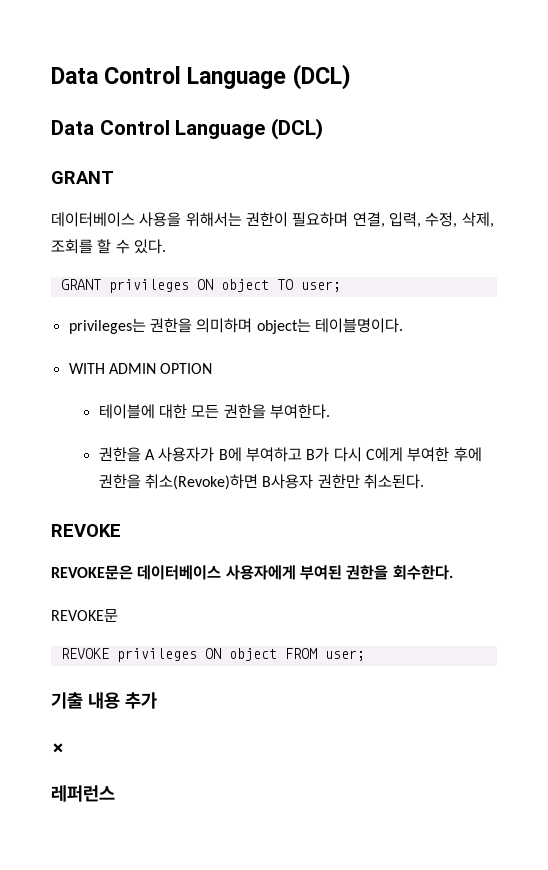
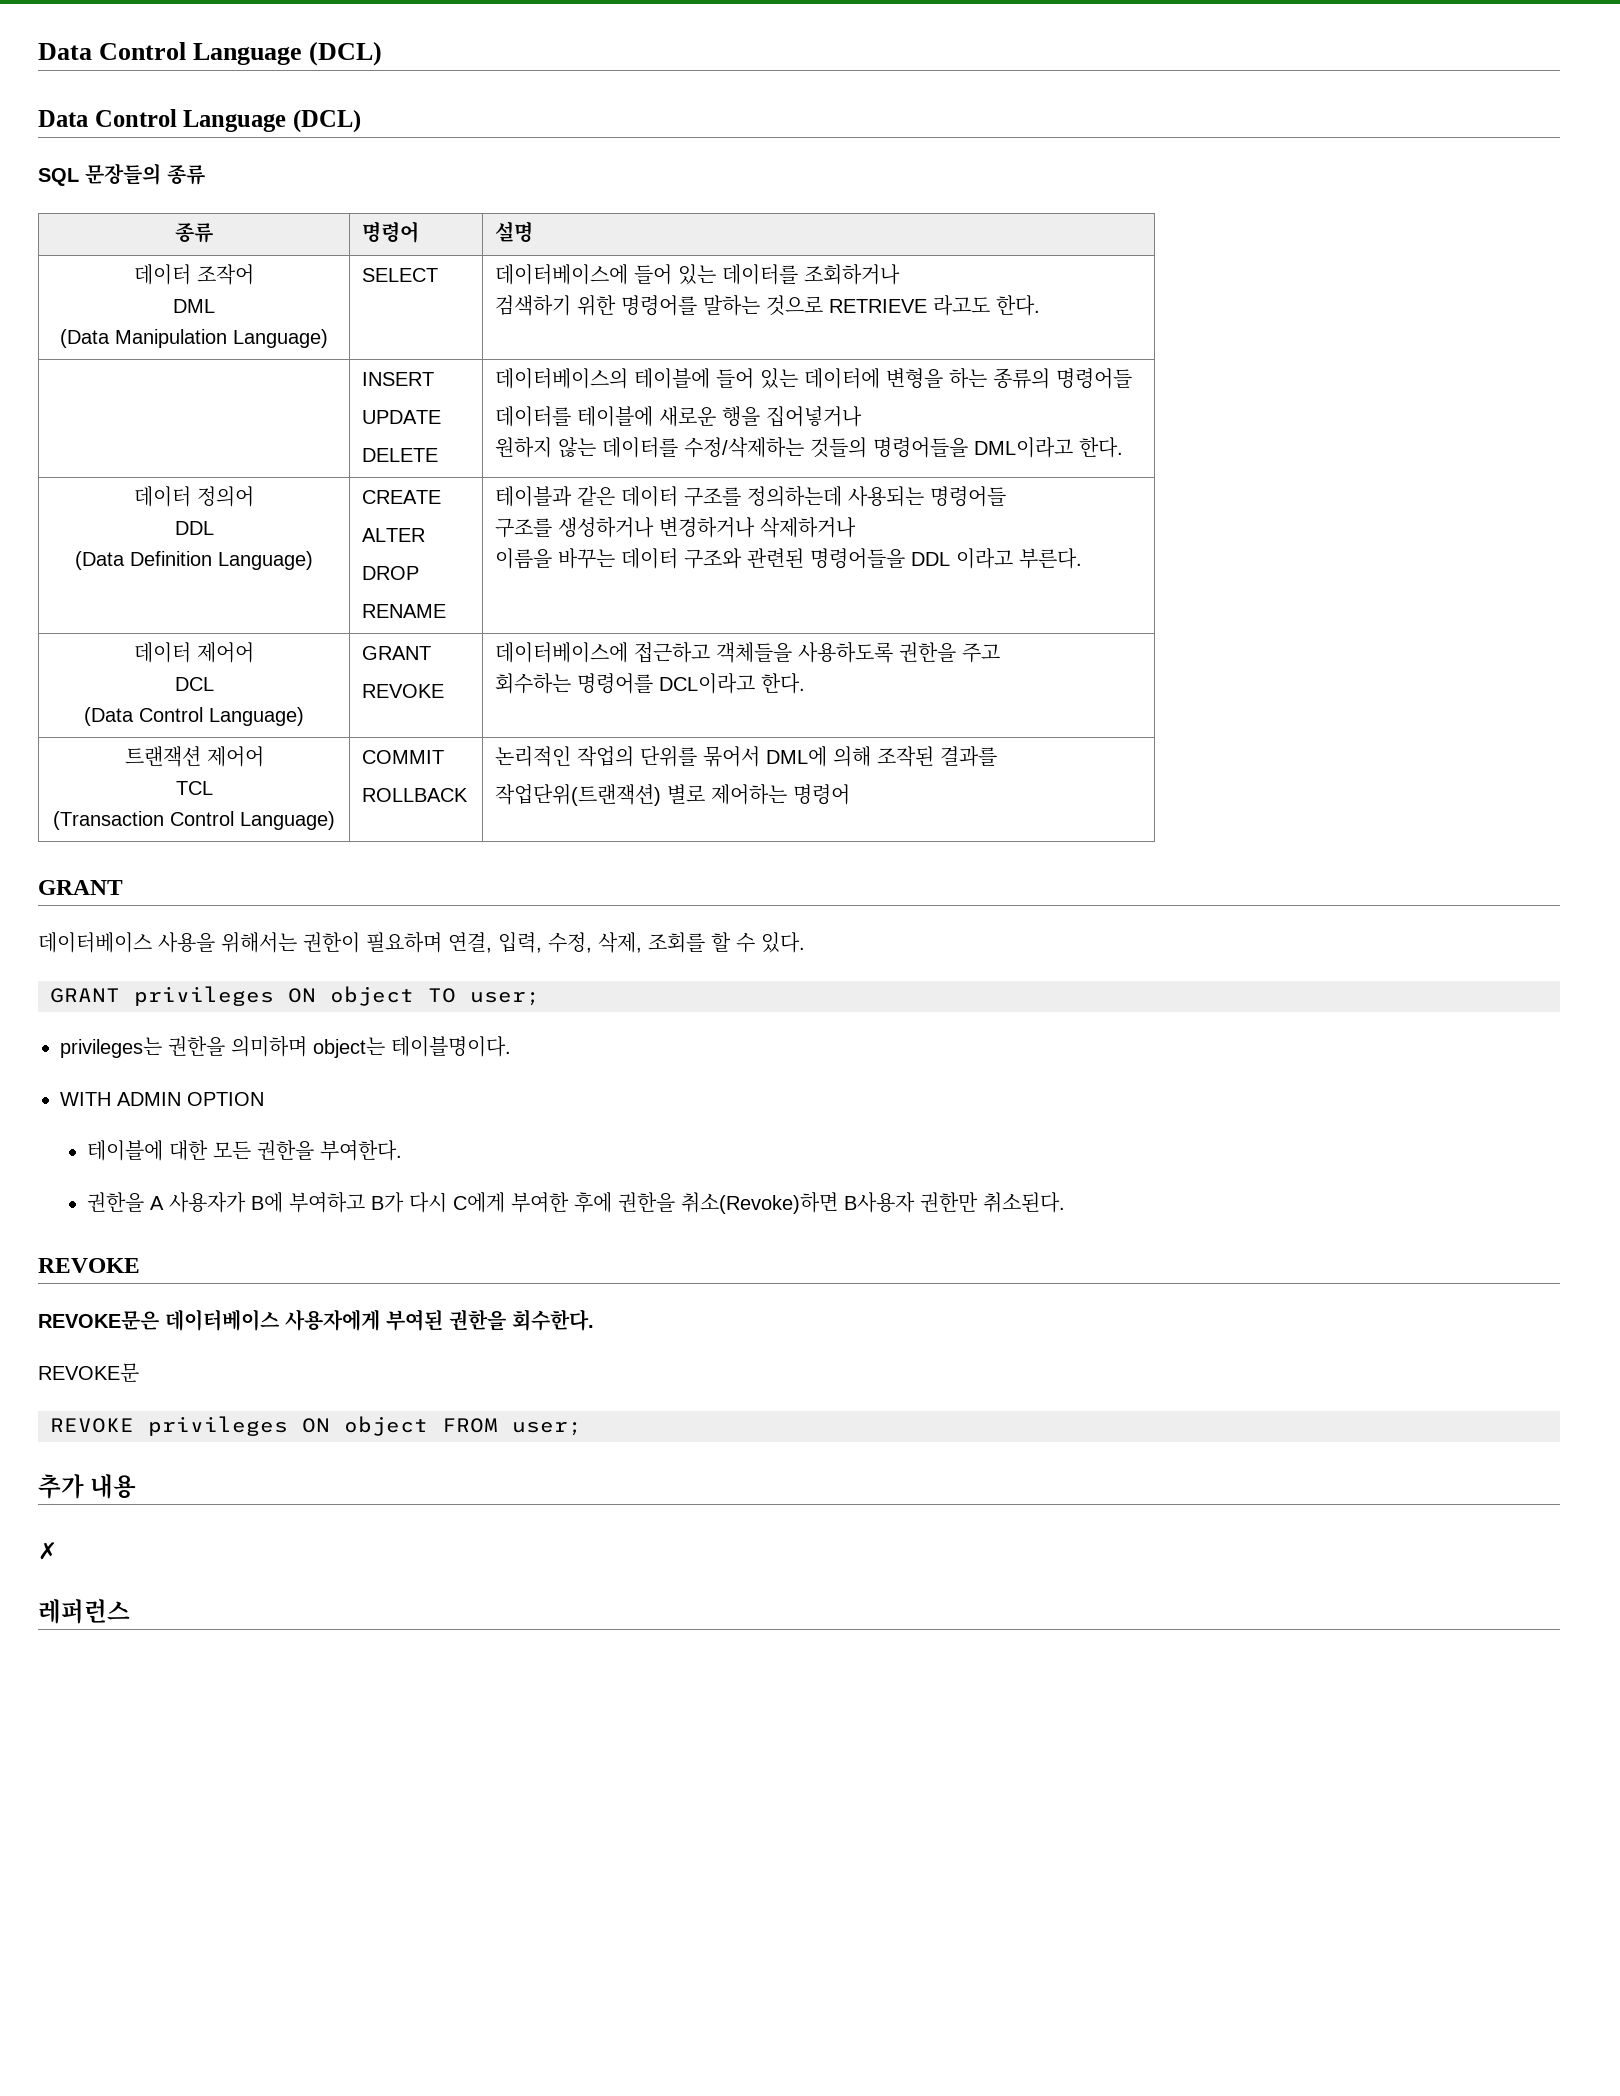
+ SQL 문장들의 종류
+ 종류 | 명령어 | 설명
+ 데이터 조작어
+ DML
+ (Data Manipulation Language) | SELECT | 데이터베이스에 들어 있는 데이터를 조회하거나
+ 검색하기 위한 명령어를 말하는 것으로 RETRIEVE 라고도 한다.
+ | INSERT
+ UPDATE
+ DELETE | 데이터베이스의 테이블에 들어 있는 데이터에 변형을 하는 종류의 명령어들
+ 데이터를 테이블에 새로운 행을 집어넣거나
+ 원하지 않는 데이터를 수정/삭제하는 것들의 명령어들을 DML이라고 한다.
+ 데이터 정의어
+ DDL
+ (Data Definition Language) | CREATE
+ ALTER
+ DROP
+ RENAME | 테이블과 같은 데이터 구조를 정의하는데 사용되는 명령어들
+ 구조를 생성하거나 변경하거나 삭제하거나
+ 이름을 바꾸는 데이터 구조와 관련된 명령어들을 DDL 이라고 부른다.
+ 데이터 제어어
+ DCL
+ (Data Control Language) | GRANT
+ REVOKE | 데이터베이스에 접근하고 객체들을 사용하도록 권한을 주고
+ 회수하는 명령어를 DCL이라고 한다.
+ 트랜잭션 제어어
+ TCL
+ (Transaction Control Language) | COMMIT
+ ROLLBACK | 논리적인 작업의 단위를 묶어서 DML에 의해 조작된 결과를
+ 작업단위(트랜잭션) 별로 제어하는 명령어
- 기출 내용 추가
+ 추가 내용

